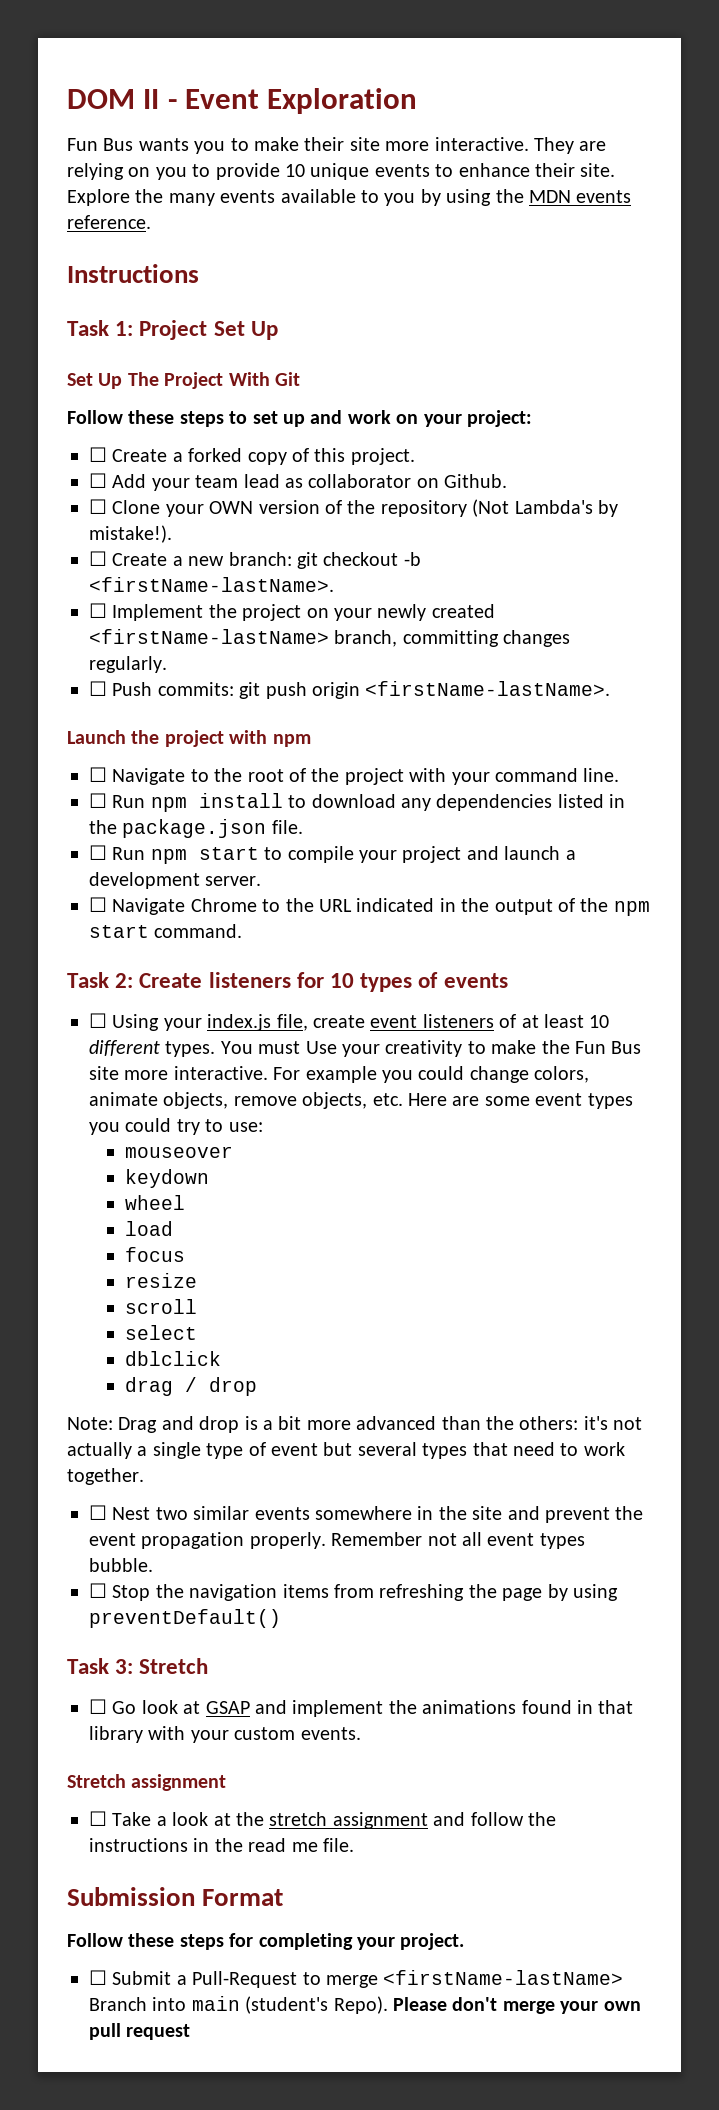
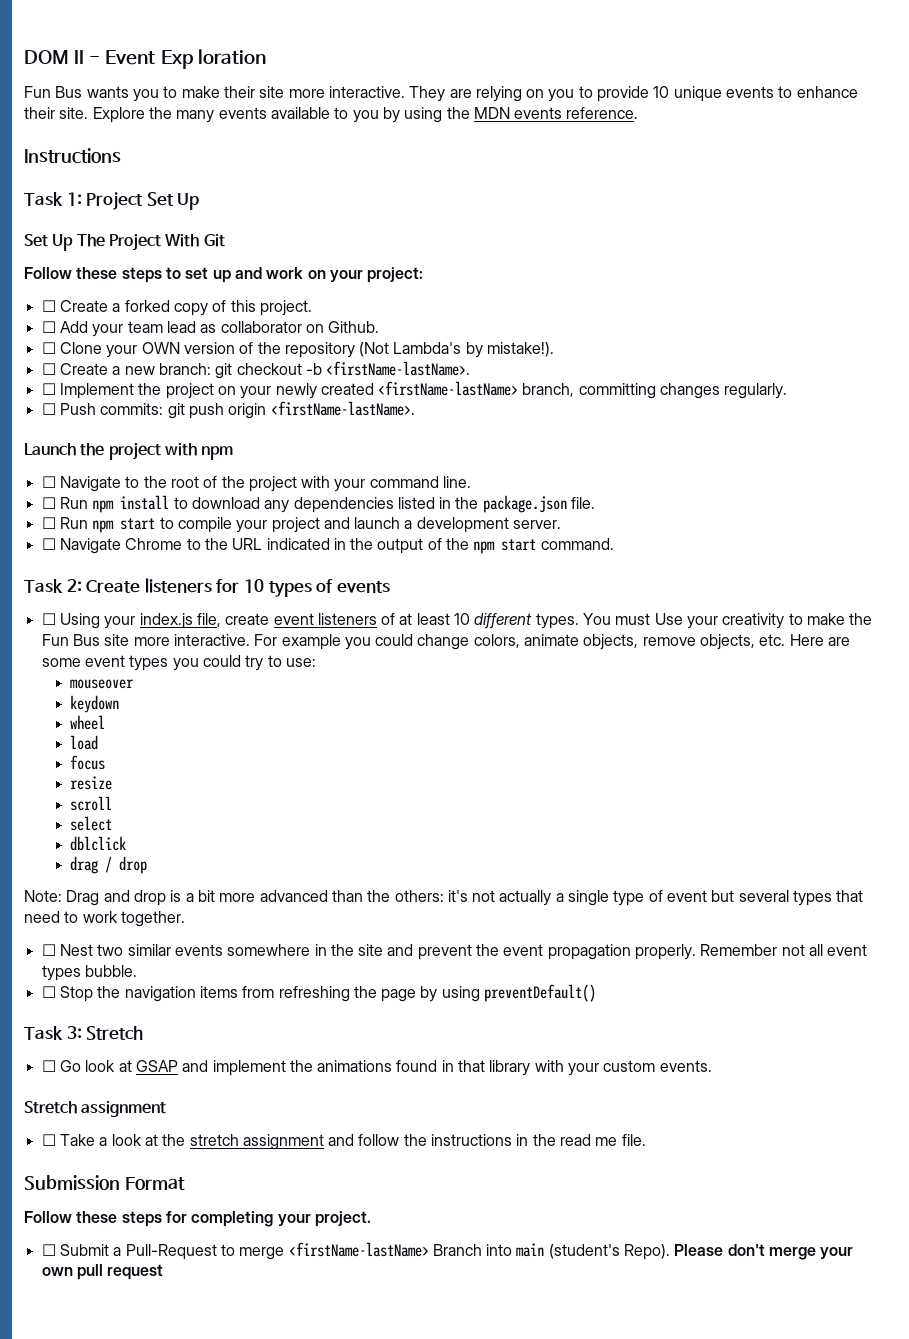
- DOM II - Event Exploration
+ DOM II - Event Exp loration

